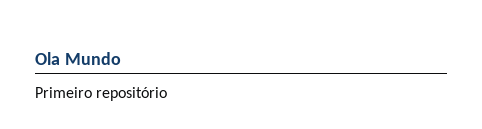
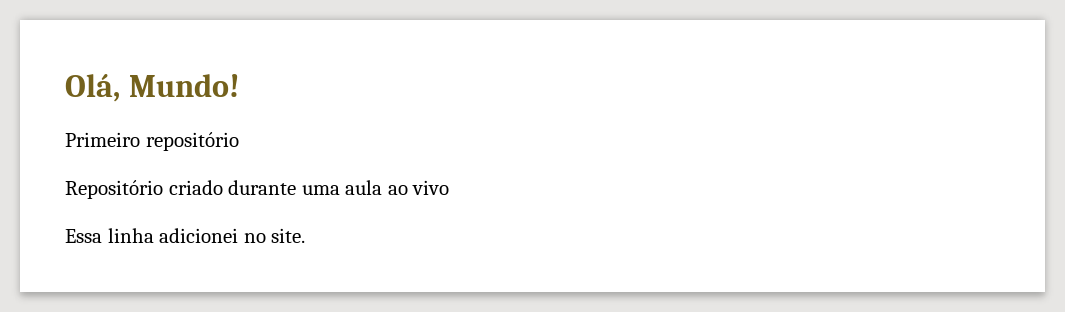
- Ola Mundo
+ Olá, Mundo!
+ Repositório criado durante uma aula ao vivo
+ Essa linha adicionei no site.

